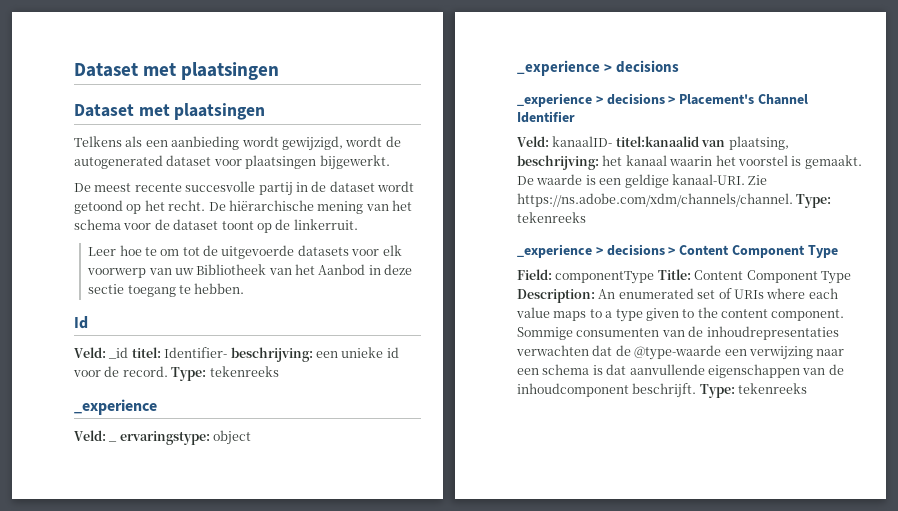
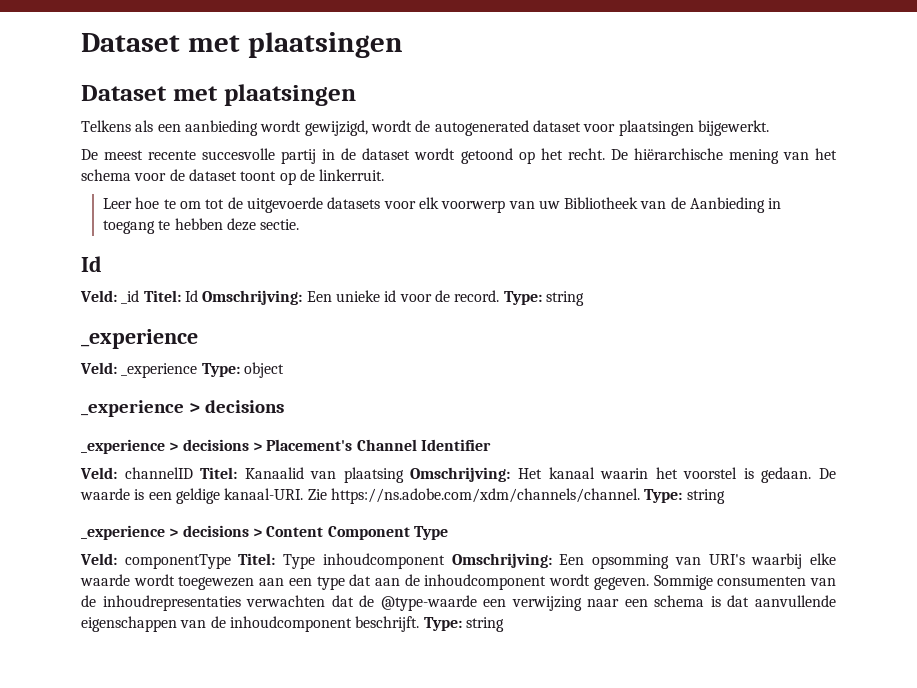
- Leer hoe te om tot de uitgevoerde datasets voor elk voorwerp van uw Bibliotheek van het Aanbod in deze sectie toegang te hebben.
+ Leer hoe te om tot de uitgevoerde datasets voor elk voorwerp van uw Bibliotheek van de Aanbieding in toegang te hebben deze sectie.
- Veld: _id titel: Identifier- beschrijving: een unieke id voor de record. Type: tekenreeks
+ Veld: _id Titel: Id Omschrijving: Een unieke id voor de record. Type: string
- Veld: _ ervaringstype: object
+ Veld: _experience Type: object
- Veld: kanaalID- titel:kanaalid van plaatsing, beschrijving: het kanaal waarin het voorstel is gemaakt.
+ Veld: channelID Titel: Kanaalid van plaatsing Omschrijving: Het kanaal waarin het voorstel is gedaan.
- Zie https://ns.adobe.com/xdm/channels/channel. Type: tekenreeks
+ Zie https://ns.adobe.com/xdm/channels/channel. Type: string
- Field: componentType Title: Content Component Type Description: An enumerated set of URIs where each value maps to a type given to the content component.
+ Veld: componentType Titel: Type inhoudcomponent Omschrijving: Een opsomming van URI's waarbij elke waarde wordt toegewezen aan een type dat aan de inhoudcomponent wordt gegeven.
- Sommige consumenten van de inhoudrepresentaties verwachten dat de @type-waarde een verwijzing naar een schema is dat aanvullende eigenschappen van de inhoudcomponent beschrijft. Type: tekenreeks
+ Sommige consumenten van de inhoudrepresentaties verwachten dat de @type-waarde een verwijzing naar een schema is dat aanvullende eigenschappen van de inhoudcomponent beschrijft. Type: string

